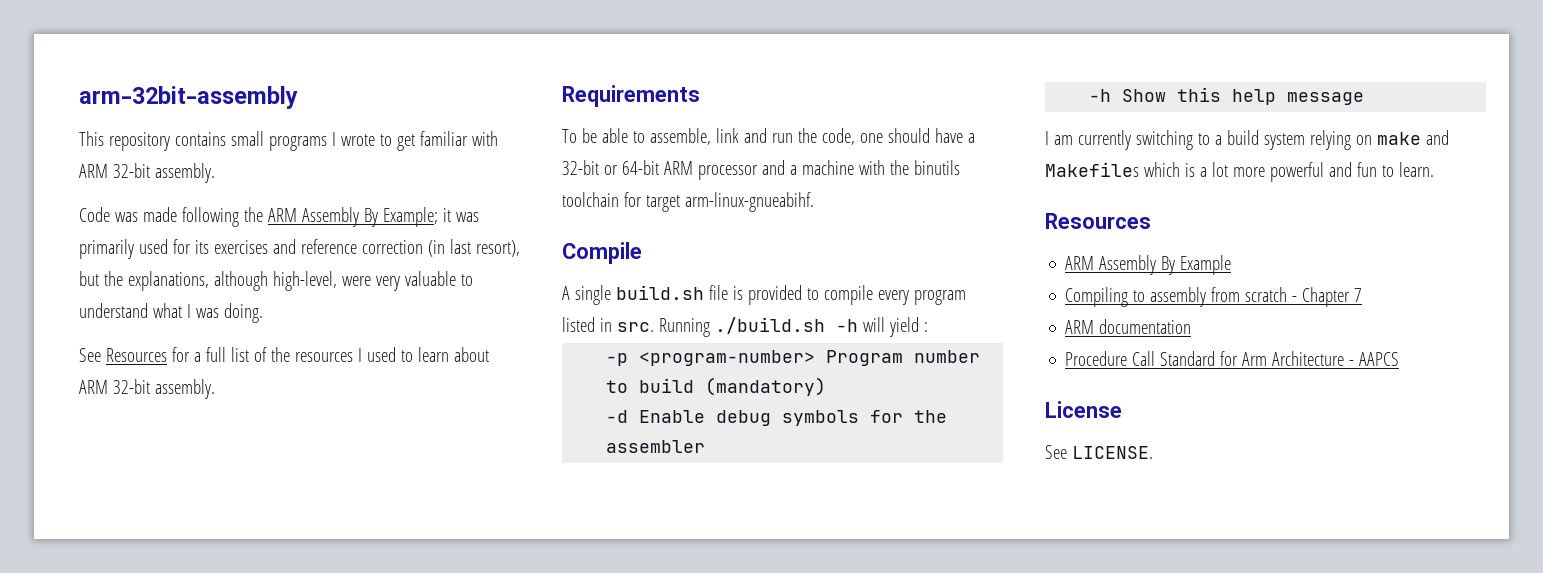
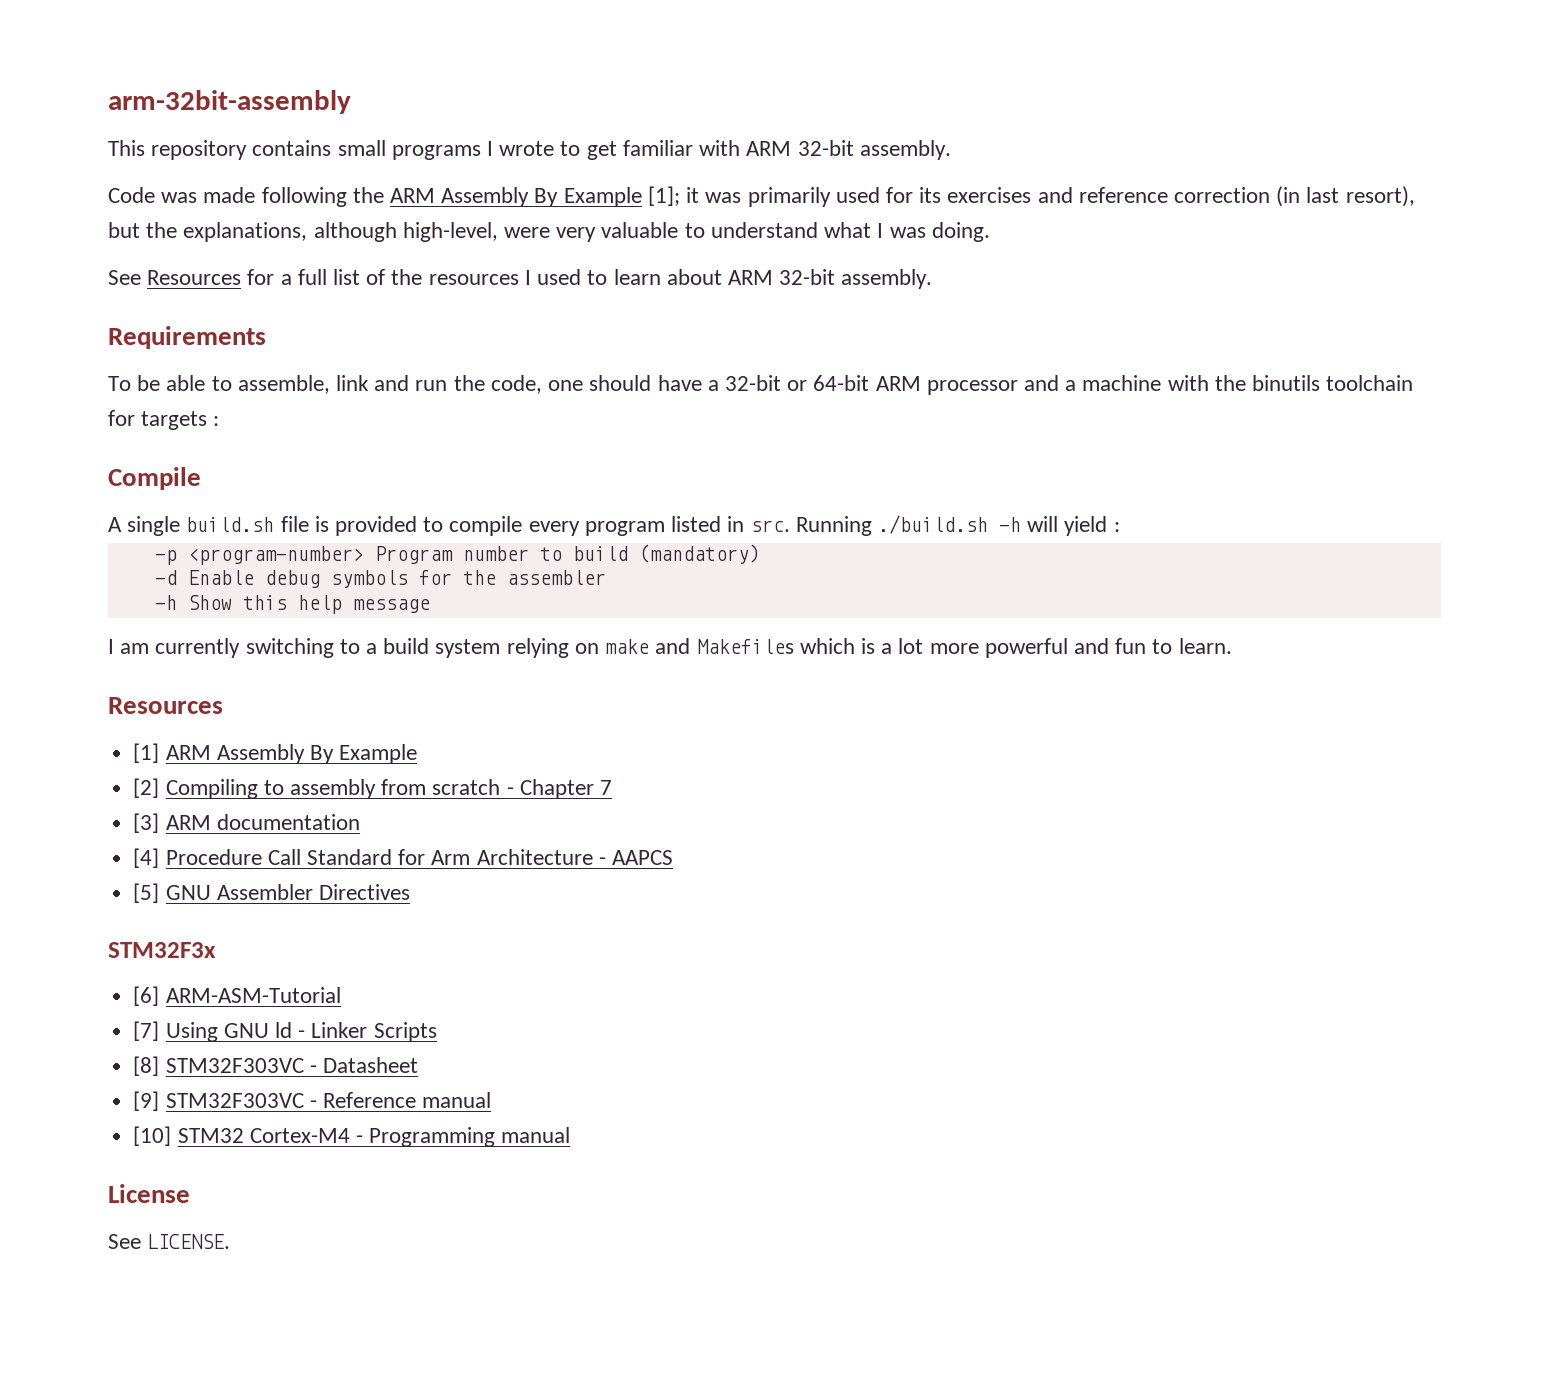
- Code was made following the ARM Assembly By Example; it was primarily used for its exercises and reference correction (in last resort), but the explanations, although high-level, were very valuable to understand what I was doing.
+ Code was made following the ARM Assembly By Example [1]; it was primarily used for its exercises and reference correction (in last resort), but the explanations, although high-level, were very valuable to understand what I was doing.
- To be able to assemble, link and run the code, one should have a 32-bit or 64-bit ARM processor and a machine with the binutils toolchain for target arm-linux-gnueabihf.
+ To be able to assemble, link and run the code, one should have a 32-bit or 64-bit ARM processor and a machine with the binutils toolchain for targets :
- ARM Assembly By Example
+ [1] ARM Assembly By Example
- Compiling to assembly from scratch - Chapter 7
+ [2] Compiling to assembly from scratch - Chapter 7
- ARM documentation
+ [3] ARM documentation
- Procedure Call Standard for Arm Architecture - AAPCS
+ [4] Procedure Call Standard for Arm Architecture - AAPCS
+ [5] GNU Assembler Directives
+ STM32F3x
+ [6] ARM-ASM-Tutorial
+ [7] Using GNU ld - Linker Scripts
+ [8] STM32F303VC - Datasheet
+ [9] STM32F303VC - Reference manual
+ [10] STM32 Cortex-M4 - Programming manual

